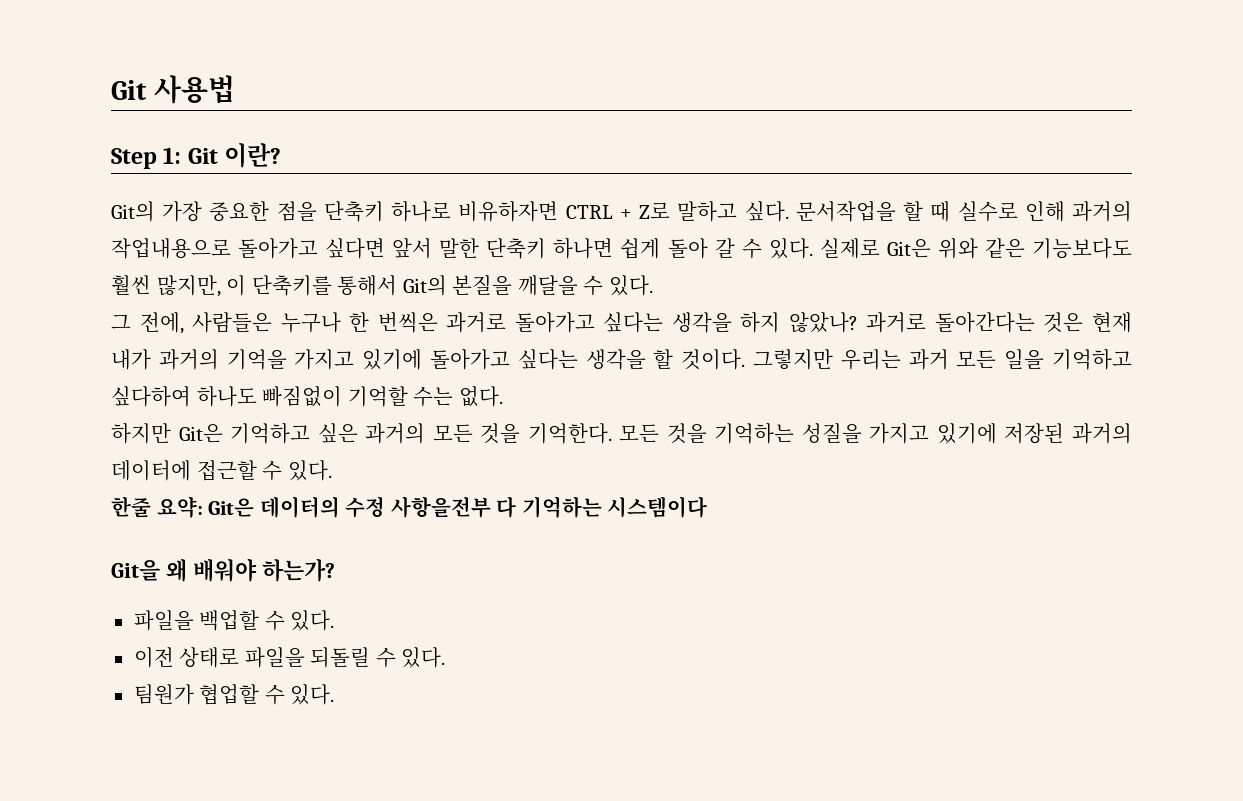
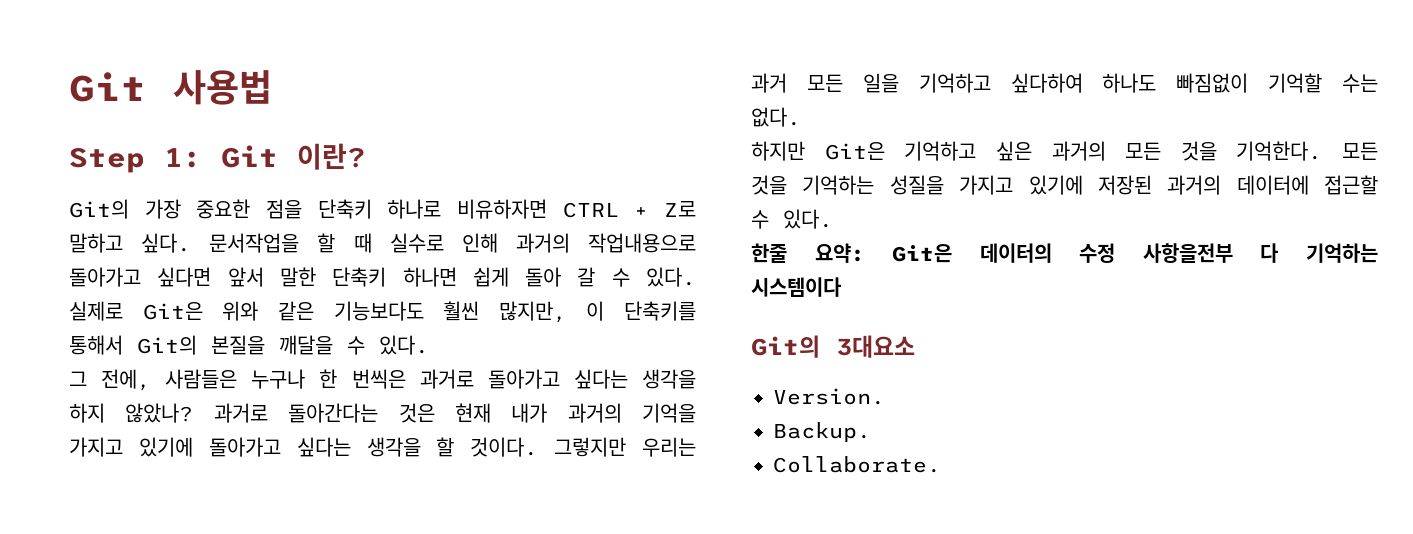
- Git을 왜 배워야 하는가?
- 파일을 백업할 수 있다.
- 이전 상태로 파일을 되돌릴 수 있다.
- 팀원가 협업할 수 있다.
+ Git의 3대요소
+ Version.
+ Backup.
+ Collaborate.

